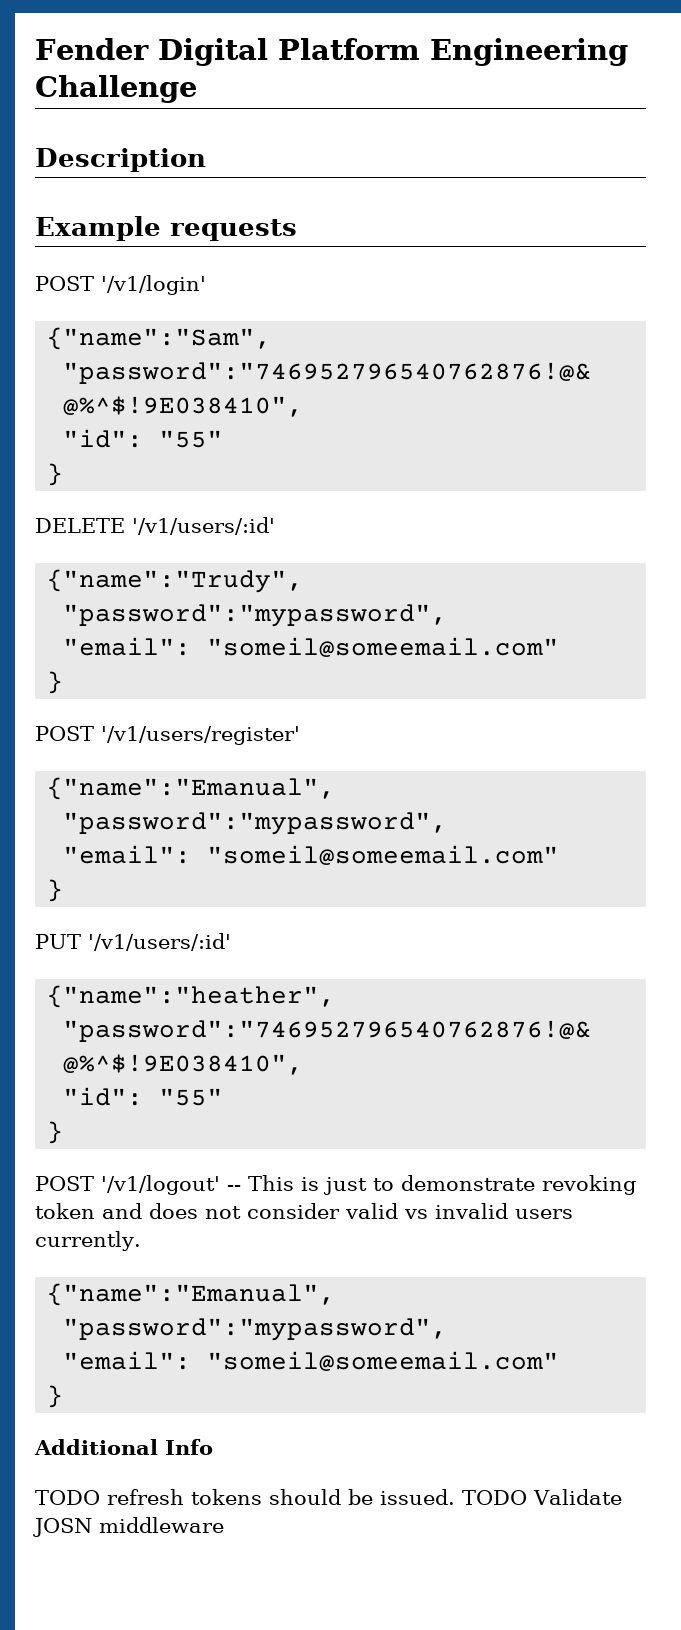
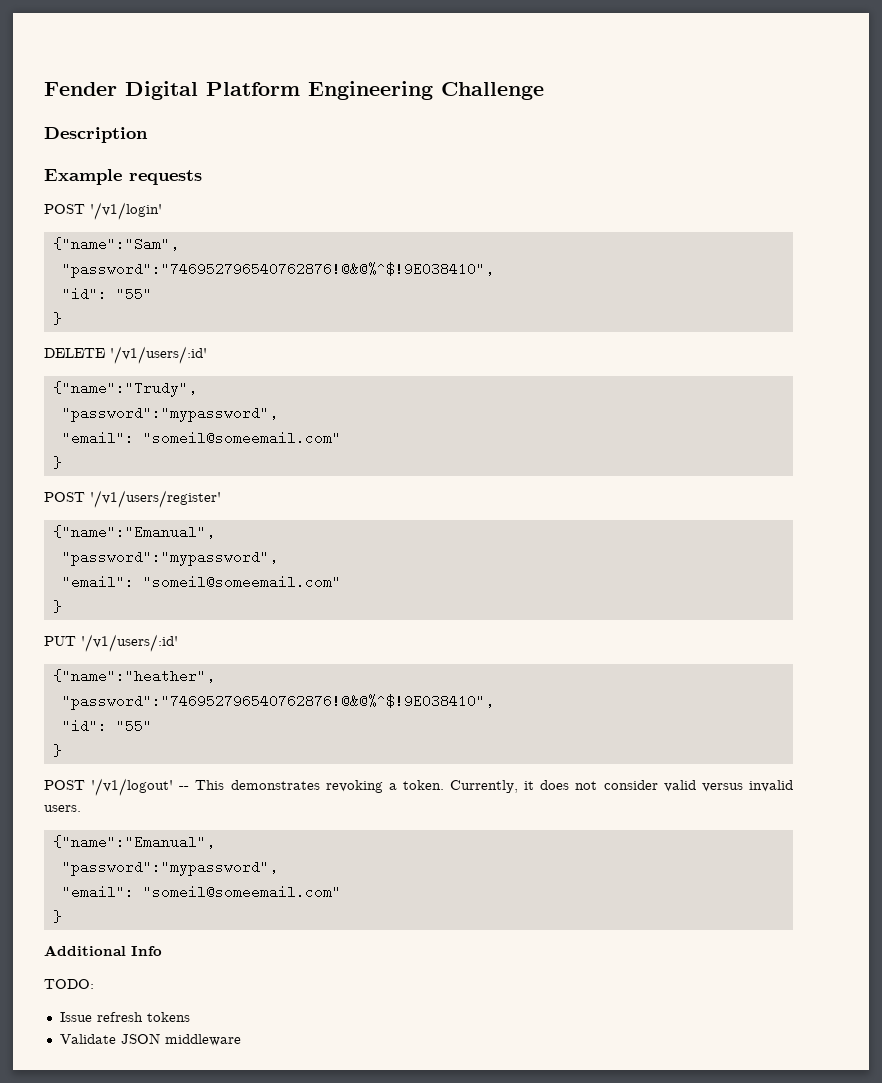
- POST '/v1/logout' -- This is just to demonstrate revoking token and does not consider valid vs invalid users currently.
+ POST '/v1/logout' -- This demonstrates revoking a token. Currently, it does not consider valid versus invalid users.
- TODO refresh tokens should be issued. TODO Validate JOSN middleware
+ TODO:
+ Issue refresh tokens
+ Validate JSON middleware

